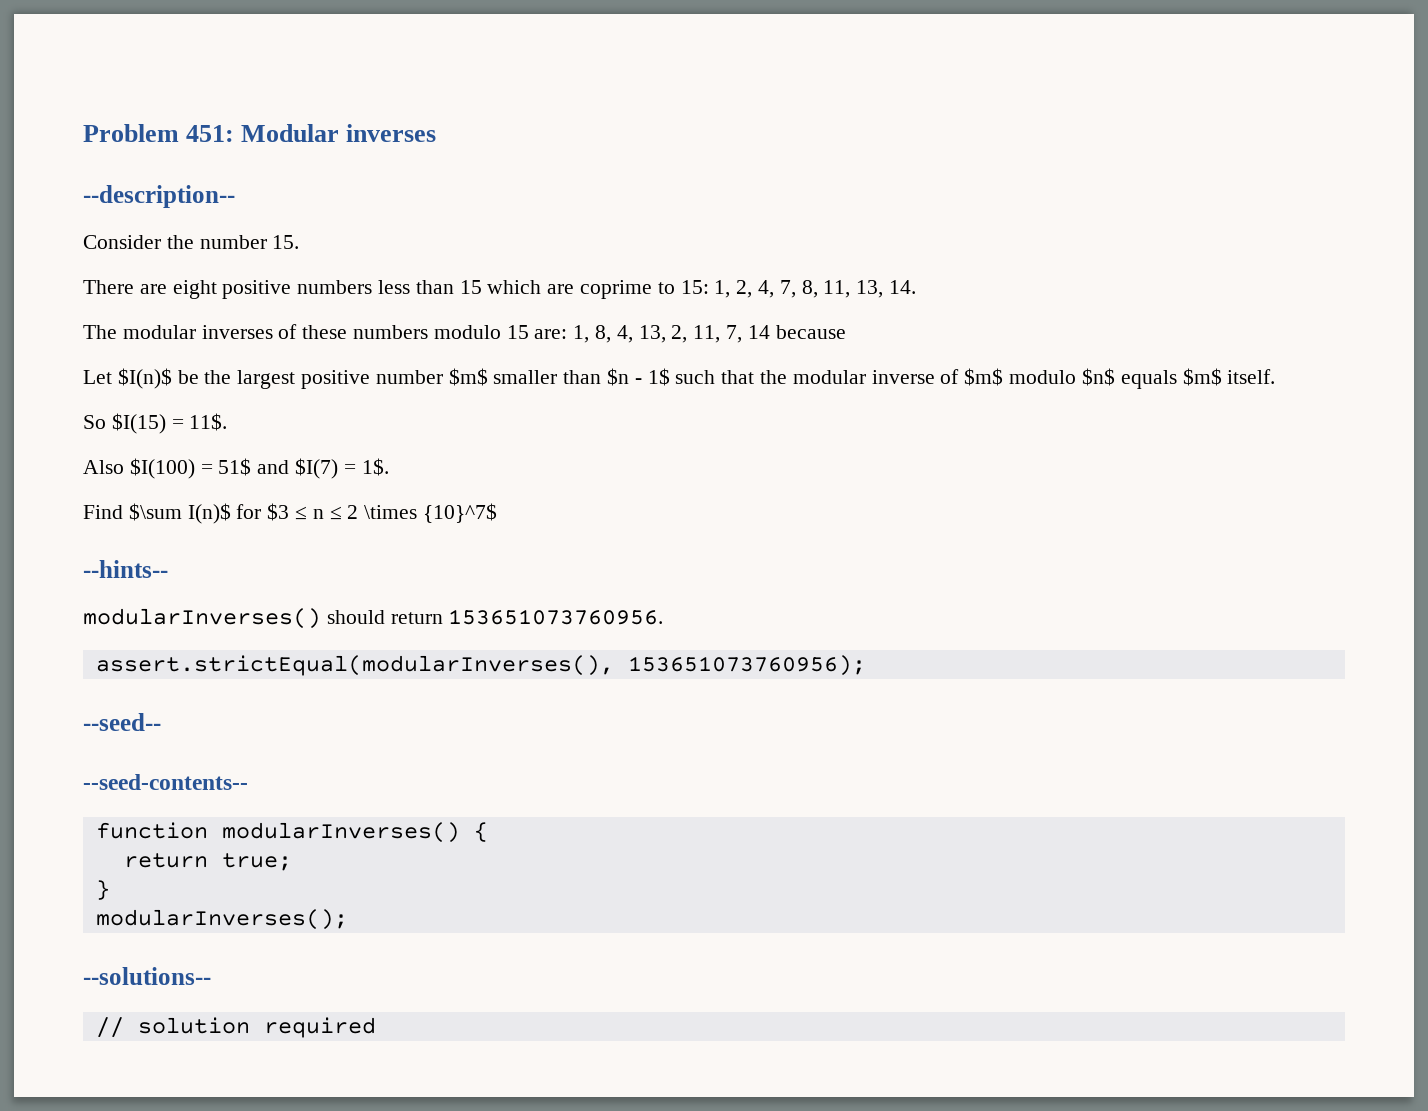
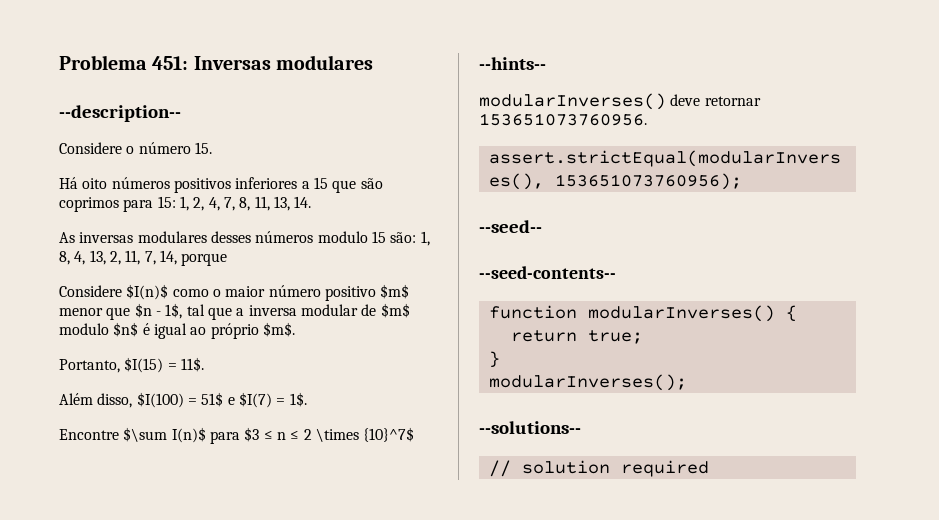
- Problem 451: Modular inverses
+ Problema 451: Inversas modulares
  --description--
- Consider the number 15.
- There are eight positive numbers less than 15 which are coprime to 15: 1, 2, 4, 7, 8, 11, 13, 14.
+ Considere o número 15.
+ Há oito números positivos inferiores a 15 que são coprimos para 15: 1, 2, 4, 7, 8, 11, 13, 14.
- The modular inverses of these numbers modulo 15 are: 1, 8, 4, 13, 2, 11, 7, 14 because
- Let $I(n)$ be the largest positive number $m$ smaller than $n - 1$ such that the modular inverse of $m$ modulo $n$ equals $m$ itself.
- So $I(15) = 11$.
+ As inversas modulares desses números modulo 15 são: 1, 8, 4, 13, 2, 11, 7, 14, porque
+ Considere $I(n)$ como o maior número positivo $m$ menor que $n - 1$, tal que a inversa modular de $m$ modulo $n$ é igual ao próprio $m$.
+ Portanto, $I(15) = 11$.
- Also $I(100) = 51$ and $I(7) = 1$.
+ Além disso, $I(100) = 51$ e $I(7) = 1$.
- Find $\sum I(n)$ for $3 ≤ n ≤ 2 \times {10}^7$
+ Encontre $\sum I(n)$ para $3 ≤ n ≤ 2 \times {10}^7$
- modularInverses() should return 153651073760956.
+ modularInverses() deve retornar 153651073760956.

